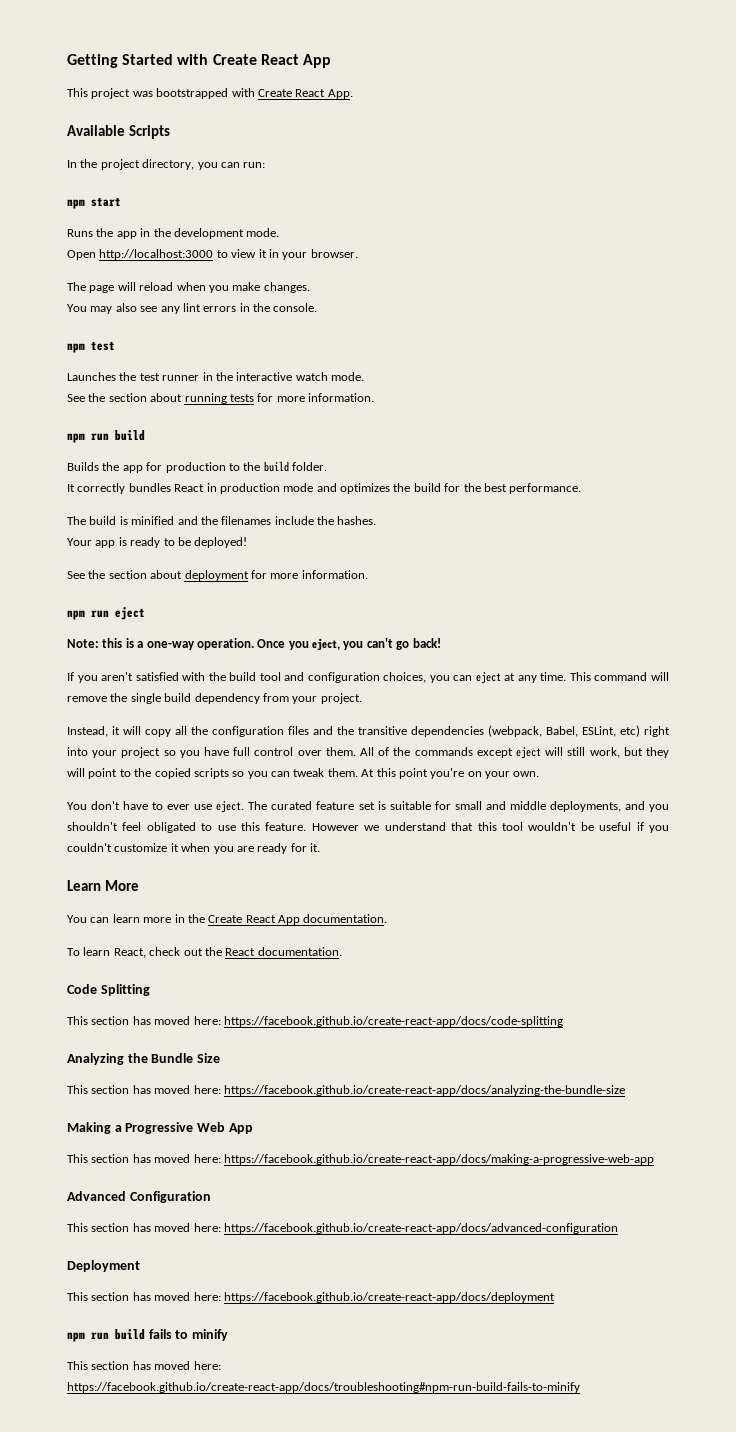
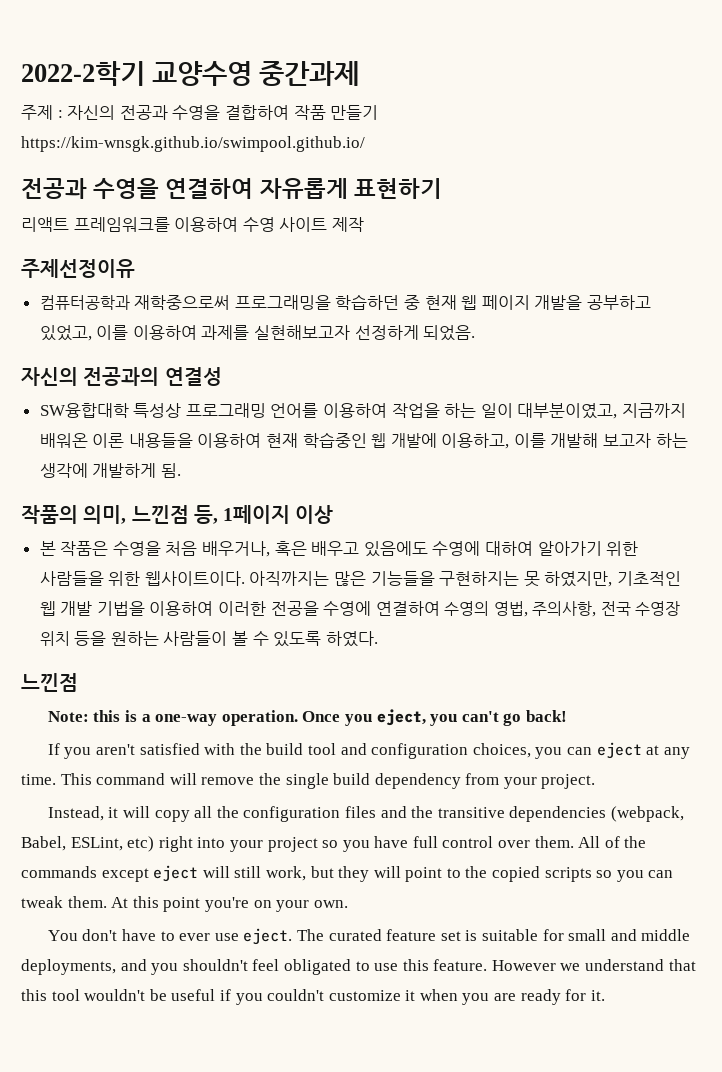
- Getting Started with Create React App
- This project was bootstrapped with Create React App.
- Available Scripts
- In the project directory, you can run:
- npm start
- Runs the app in the development mode.
- Open http://localhost:3000 to view it in your browser.
- The page will reload when you make changes.
- You may also see any lint errors in the console.
- npm test
- Launches the test runner in the interactive watch mode.
- See the section about running tests for more information.
- npm run build
- Builds the app for production to the build folder.
- It correctly bundles React in production mode and optimizes the build for the best performance.
- The build is minified and the filenames include the hashes.
- Your app is ready to be deployed!
- See the section about deployment for more information.
- npm run eject
+ 2022-2학기 교양수영 중간과제
+ 주제 : 자신의 전공과 수영을 결합하여 작품 만들기 https://kim-wnsgk.github.io/swimpool.github.io/
+ 전공과 수영을 연결하여 자유롭게 표현하기
+ 리액트 프레임워크를 이용하여 수영 사이트 제작
+ 주제선정이유
+ 컴퓨터공학과 재학중으로써 프로그래밍을 학습하던 중 현재 웹 페이지 개발을 공부하고 있었고, 이를 이용하여 과제를 실현해보고자 선정하게 되었음.
+ 자신의 전공과의 연결성
+ SW융합대학 특성상 프로그래밍 언어를 이용하여 작업을 하는 일이 대부분이였고, 지금까지 배워온 이론 내용들을 이용하여 현재 학습중인 웹 개발에 이용하고, 이를 개발해 보고자 하는 생각에 개발하게 됨.
+ 작품의 의미, 느낀점 등, 1페이지 이상
+ 본 작품은 수영을 처음 배우거나, 혹은 배우고 있음에도 수영에 대하여 알아가기 위한 사람들을 위한 웹사이트이다. 아직까지는 많은 기능들을 구현하지는 못 하였지만, 기초적인 웹 개발 기법을 이용하여 이러한 전공을 수영에 연결하여 수영의 영법, 주의사항, 전국 수영장 위치 등을 원하는 사람들이 볼 수 있도록 하였다.
+ 느낀점
- Learn More
- You can learn more in the Create React App documentation.
- To learn React, check out the React documentation.
- Code Splitting
- This section has moved here: https://facebook.github.io/create-react-app/docs/code-splitting
- Analyzing the Bundle Size
- This section has moved here: https://facebook.github.io/create-react-app/docs/analyzing-the-bundle-size
- Making a Progressive Web App
- This section has moved here: https://facebook.github.io/create-react-app/docs/making-a-progressive-web-app
- Advanced Configuration
- This section has moved here: https://facebook.github.io/create-react-app/docs/advanced-configuration
- Deployment
- This section has moved here: https://facebook.github.io/create-react-app/docs/deployment
- npm run build fails to minify
- This section has moved here: https://facebook.github.io/create-react-app/docs/troubleshooting#npm-run-build-fails-to-minify

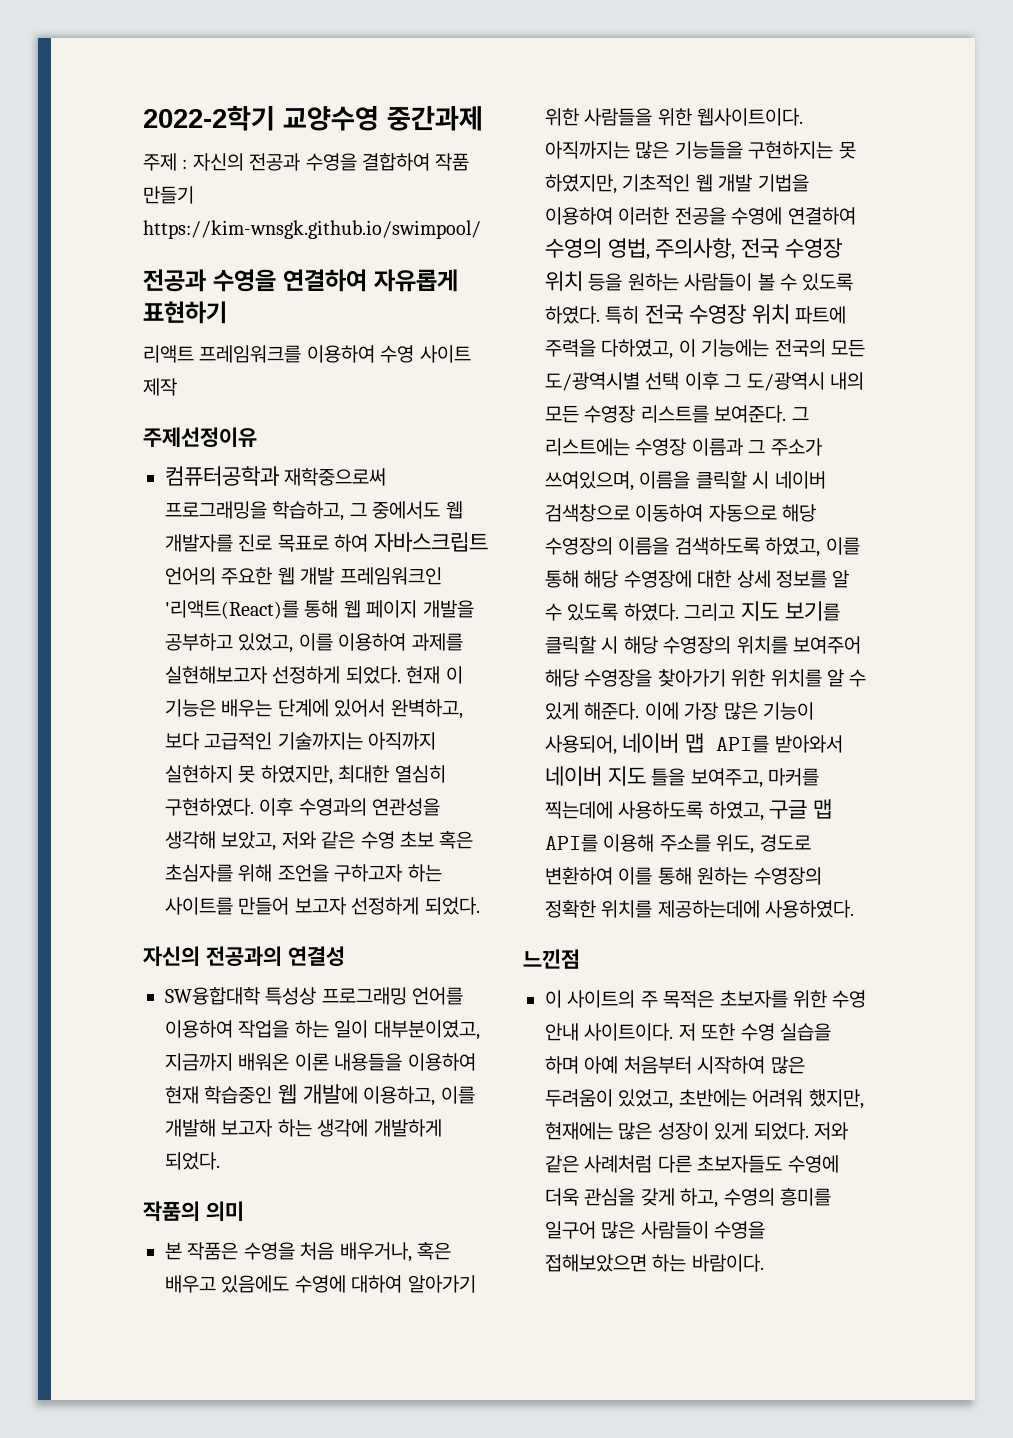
- 주제 : 자신의 전공과 수영을 결합하여 작품 만들기 https://kim-wnsgk.github.io/swimpool.github.io/
+ 주제 : 자신의 전공과 수영을 결합하여 작품 만들기 https://kim-wnsgk.github.io/swimpool/
- 컴퓨터공학과 재학중으로써 프로그래밍을 학습하던 중 현재 웹 페이지 개발을 공부하고 있었고, 이를 이용하여 과제를 실현해보고자 선정하게 되었음.
+ 컴퓨터공학과 재학중으로써 프로그래밍을 학습하고, 그 중에서도 웹 개발자를 진로 목표로 하여 자바스크립트 언어의 주요한 웹 개발 프레임워크인 '리액트(React)를 통해 웹 페이지 개발을 공부하고 있었고, 이를 이용하여 과제를 실현해보고자 선정하게 되었다. 현재 이 기능은 배우는 단계에 있어서 완벽하고, 보다 고급적인 기술까지는 아직까지 실현하지 못 하였지만, 최대한 열심히 구현하였다. 이후 수영과의 연관성을 생각해 보았고, 저와 같은 수영 초보 혹은 초심자를 위해 조언을 구하고자 하는 사이트를 만들어 보고자 선정하게 되었다.
- SW융합대학 특성상 프로그래밍 언어를 이용하여 작업을 하는 일이 대부분이였고, 지금까지 배워온 이론 내용들을 이용하여 현재 학습중인 웹 개발에 이용하고, 이를 개발해 보고자 하는 생각에 개발하게 됨.
+ SW융합대학 특성상 프로그래밍 언어를 이용하여 작업을 하는 일이 대부분이였고, 지금까지 배워온 이론 내용들을 이용하여 현재 학습중인 웹 개발에 이용하고, 이를 개발해 보고자 하는 생각에 개발하게 되었다.
- 작품의 의미, 느낀점 등, 1페이지 이상
+ 작품의 의미
- 아직까지는 많은 기능들을 구현하지는 못 하였지만, 기초적인 웹 개발 기법을 이용하여 이러한 전공을 수영에 연결하여 수영의 영법, 주의사항, 전국 수영장 위치 등을 원하는 사람들이 볼 수 있도록 하였다.
+ 아직까지는 많은 기능들을 구현하지는 못 하였지만, 기초적인 웹 개발 기법을 이용하여 이러한 전공을 수영에 연결하여 수영의 영법, 주의사항, 전국 수영장 위치 등을 원하는 사람들이 볼 수 있도록 하였다. 특히 전국 수영장 위치 파트에 주력을 다하였고, 이 기능에는 전국의 모든 도/광역시별 선택 이후 그 도/광역시 내의 모든 수영장 리스트를 보여준다. 그 리스트에는 수영장 이름과 그 주소가 쓰여있으며, 이름을 클릭할 시 네이버 검색창으로 이동하여 자동으로 해당 수영장의 이름을 검색하도록 하였고, 이를 통해 해당 수영장에 대한 상세 정보를 알 수 있도록 하였다. 그리고 지도 보기를 클릭할 시 해당 수영장의 위치를 보여주어 해당 수영장을 찾아가기 위한 위치를 알 수 있게 해준다. 이에 가장 많은 기능이 사용되어, 네이버 맵 API를 받아와서 네이버 지도 틀을 보여주고, 마커를 찍는데에 사용하도록 하였고, 구글 맵 API를 이용해 주소를 위도, 경도로 변환하여 이를 통해 원하는 수영장의 정확한 위치를 제공하는데에 사용하였다.
  느낀점
- Note: this is a one-way operation. Once you eject, you can't go back!
- If you aren't satisfied with the build tool and configuration choices, you can eject at any time. This command will remove the single build dependency from your project.
- Instead, it will copy all the configuration files and the transitive dependencies (webpack, Babel, ESLint, etc) right into your project so you have full control over them. All of the commands except eject will still work, but they will point to the copied scripts so you can tweak them. At this point you're on your own.
- You don't have to ever use eject. The curated feature set is suitable for small and middle deployments, and you shouldn't feel obligated to use this feature. However we understand that this tool wouldn't be useful if you couldn't customize it when you are ready for it.
+ 이 사이트의 주 목적은 초보자를 위한 수영 안내 사이트이다. 저 또한 수영 실습을 하며 아예 처음부터 시작하여 많은 두려움이 있었고, 초반에는 어려워 했지만, 현재에는 많은 성장이 있게 되었다. 저와 같은 사례처럼 다른 초보자들도 수영에 더욱 관심을 갖게 하고, 수영의 흥미를 일구어 많은 사람들이 수영을 접해보았으면 하는 바람이다.

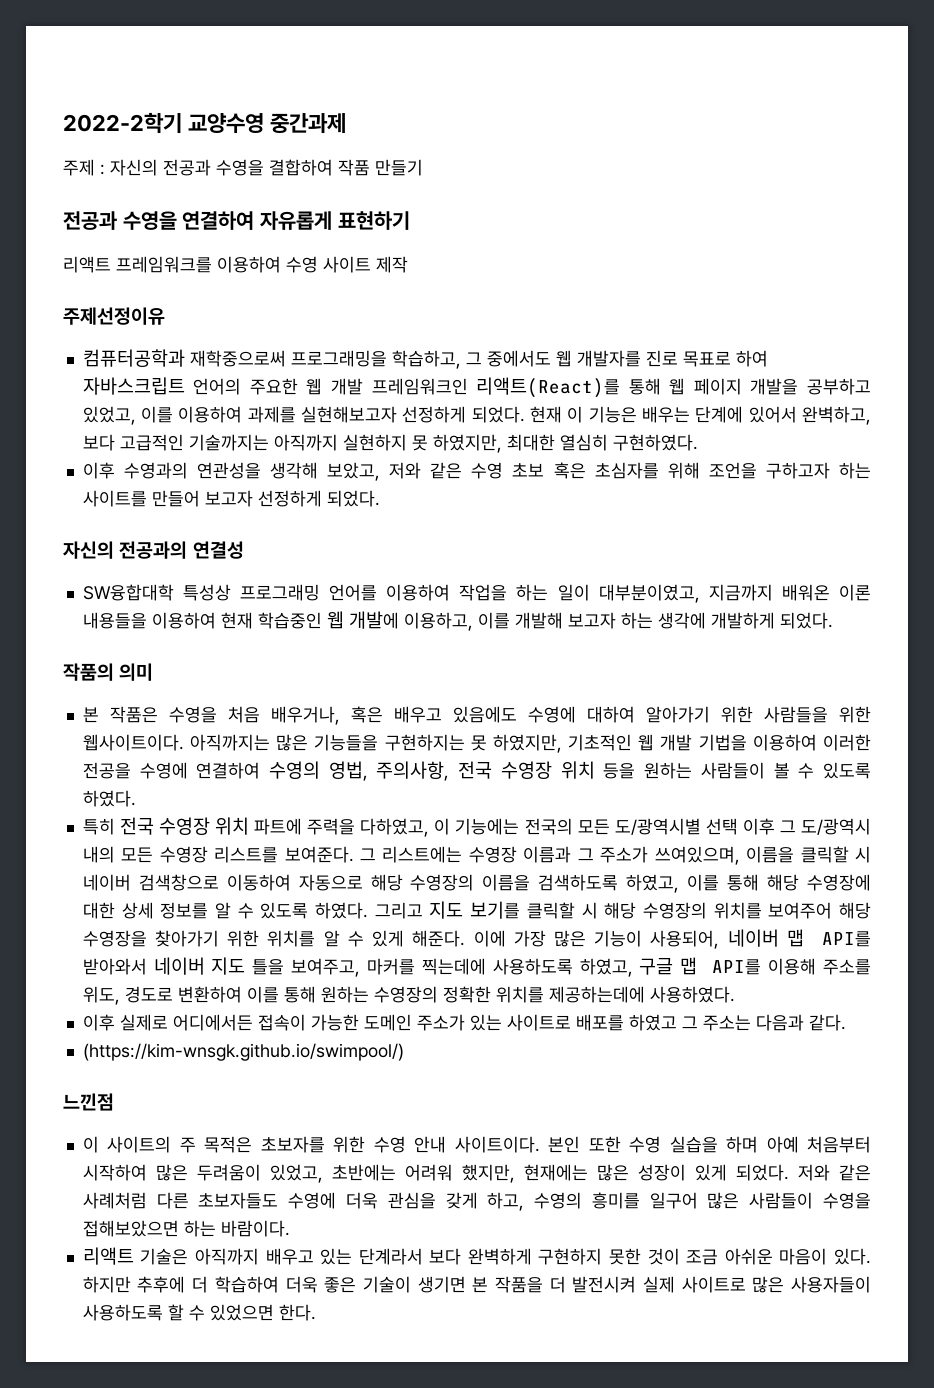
- 주제 : 자신의 전공과 수영을 결합하여 작품 만들기 https://kim-wnsgk.github.io/swimpool/
+ 주제 : 자신의 전공과 수영을 결합하여 작품 만들기
- 컴퓨터공학과 재학중으로써 프로그래밍을 학습하고, 그 중에서도 웹 개발자를 진로 목표로 하여 자바스크립트 언어의 주요한 웹 개발 프레임워크인 '리액트(React)를 통해 웹 페이지 개발을 공부하고 있었고, 이를 이용하여 과제를 실현해보고자 선정하게 되었다.
+ 컴퓨터공학과 재학중으로써 프로그래밍을 학습하고, 그 중에서도 웹 개발자를 진로 목표로 하여 자바스크립트 언어의 주요한 웹 개발 프레임워크인 리액트(React)를 통해 웹 페이지 개발을 공부하고 있었고, 이를 이용하여 과제를 실현해보고자 선정하게 되었다.
- 현재 이 기능은 배우는 단계에 있어서 완벽하고, 보다 고급적인 기술까지는 아직까지 실현하지 못 하였지만, 최대한 열심히 구현하였다. 이후 수영과의 연관성을 생각해 보았고, 저와 같은 수영 초보 혹은 초심자를 위해 조언을 구하고자 하는 사이트를 만들어 보고자 선정하게 되었다.
+ 현재 이 기능은 배우는 단계에 있어서 완벽하고, 보다 고급적인 기술까지는 아직까지 실현하지 못 하였지만, 최대한 열심히 구현하였다.
+ 이후 수영과의 연관성을 생각해 보았고, 저와 같은 수영 초보 혹은 초심자를 위해 조언을 구하고자 하는 사이트를 만들어 보고자 선정하게 되었다.
- 아직까지는 많은 기능들을 구현하지는 못 하였지만, 기초적인 웹 개발 기법을 이용하여 이러한 전공을 수영에 연결하여 수영의 영법, 주의사항, 전국 수영장 위치 등을 원하는 사람들이 볼 수 있도록 하였다. 특히 전국 수영장 위치 파트에 주력을 다하였고, 이 기능에는 전국의 모든 도/광역시별 선택 이후 그 도/광역시 내의 모든 수영장 리스트를 보여준다.
+ 아직까지는 많은 기능들을 구현하지는 못 하였지만, 기초적인 웹 개발 기법을 이용하여 이러한 전공을 수영에 연결하여 수영의 영법, 주의사항, 전국 수영장 위치 등을 원하는 사람들이 볼 수 있도록 하였다.
+ 특히 전국 수영장 위치 파트에 주력을 다하였고, 이 기능에는 전국의 모든 도/광역시별 선택 이후 그 도/광역시 내의 모든 수영장 리스트를 보여준다.
+ 이후 실제로 어디에서든 접속이 가능한 도메인 주소가 있는 사이트로 배포를 하였고 그 주소는 다음과 같다.
+ (https://kim-wnsgk.github.io/swimpool/)
- 저 또한 수영 실습을 하며 아예 처음부터 시작하여 많은 두려움이 있었고, 초반에는 어려워 했지만, 현재에는 많은 성장이 있게 되었다.
+ 본인 또한 수영 실습을 하며 아예 처음부터 시작하여 많은 두려움이 있었고, 초반에는 어려워 했지만, 현재에는 많은 성장이 있게 되었다.
+ 리액트 기술은 아직까지 배우고 있는 단계라서 보다 완벽하게 구현하지 못한 것이 조금 아쉬운 마음이 있다. 하지만 추후에 더 학습하여 더욱 좋은 기술이 생기면 본 작품을 더 발전시켜 실제 사이트로 많은 사용자들이 사용하도록 할 수 있었으면 한다.

